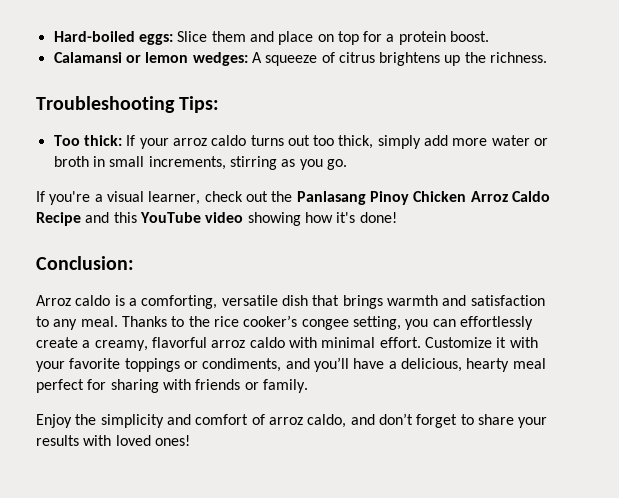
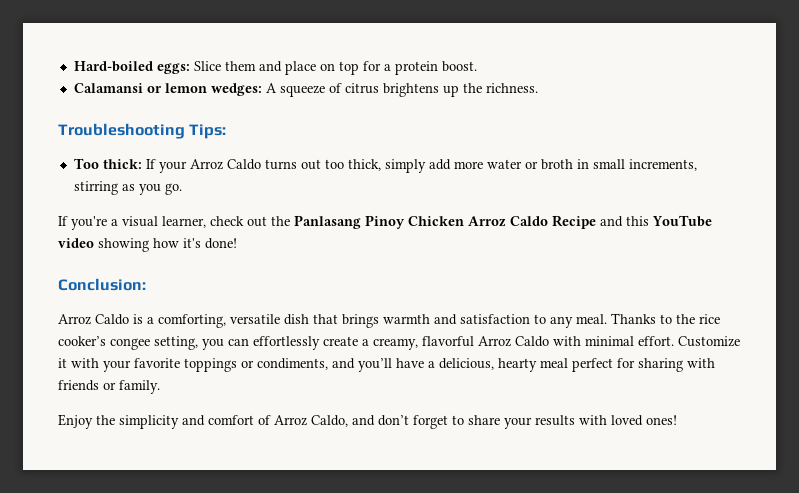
- Too thick: If your arroz caldo turns out too thick, simply add more water or broth in small increments, stirring as you go.
+ Too thick: If your Arroz Caldo turns out too thick, simply add more water or broth in small increments, stirring as you go.
- Arroz caldo is a comforting, versatile dish that brings warmth and satisfaction to any meal.
+ Arroz Caldo is a comforting, versatile dish that brings warmth and satisfaction to any meal.
- Thanks to the rice cooker’s congee setting, you can effortlessly create a creamy, flavorful arroz caldo with minimal effort.
+ Thanks to the rice cooker’s congee setting, you can effortlessly create a creamy, flavorful Arroz Caldo with minimal effort.
- Enjoy the simplicity and comfort of arroz caldo, and don’t forget to share your results with loved ones!
+ Enjoy the simplicity and comfort of Arroz Caldo, and don’t forget to share your results with loved ones!

